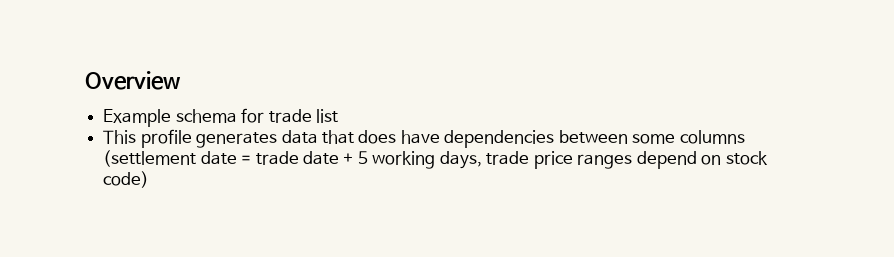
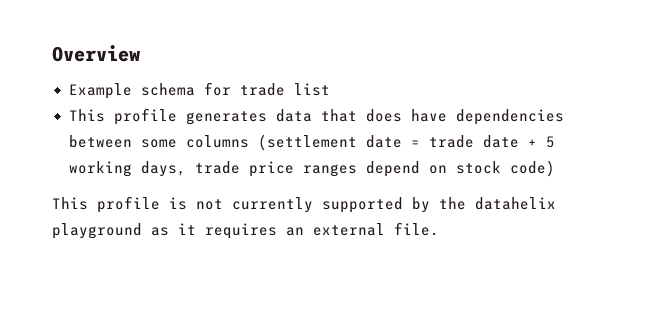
+ This profile is not currently supported by the datahelix playground as it requires an external file.

